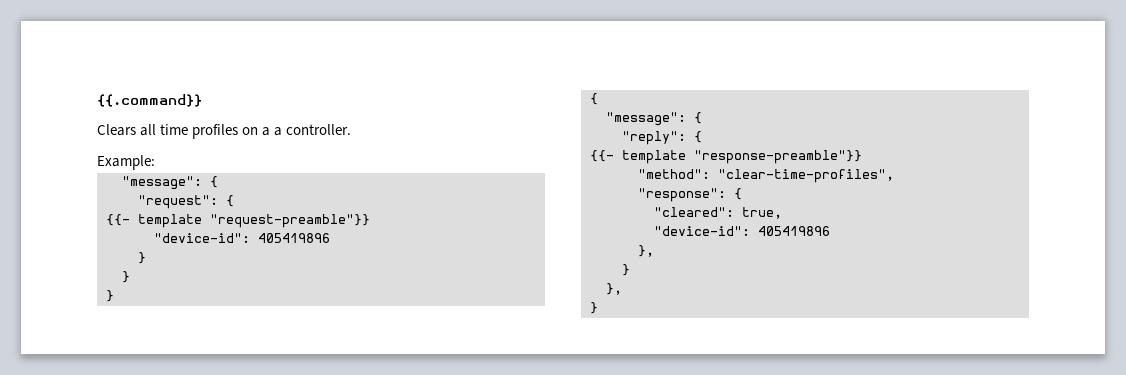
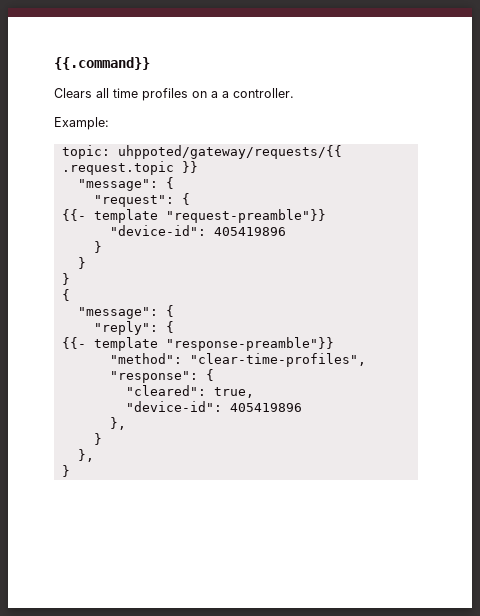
+ topic: uhppoted/gateway/requests/{{ .request.topic }}

